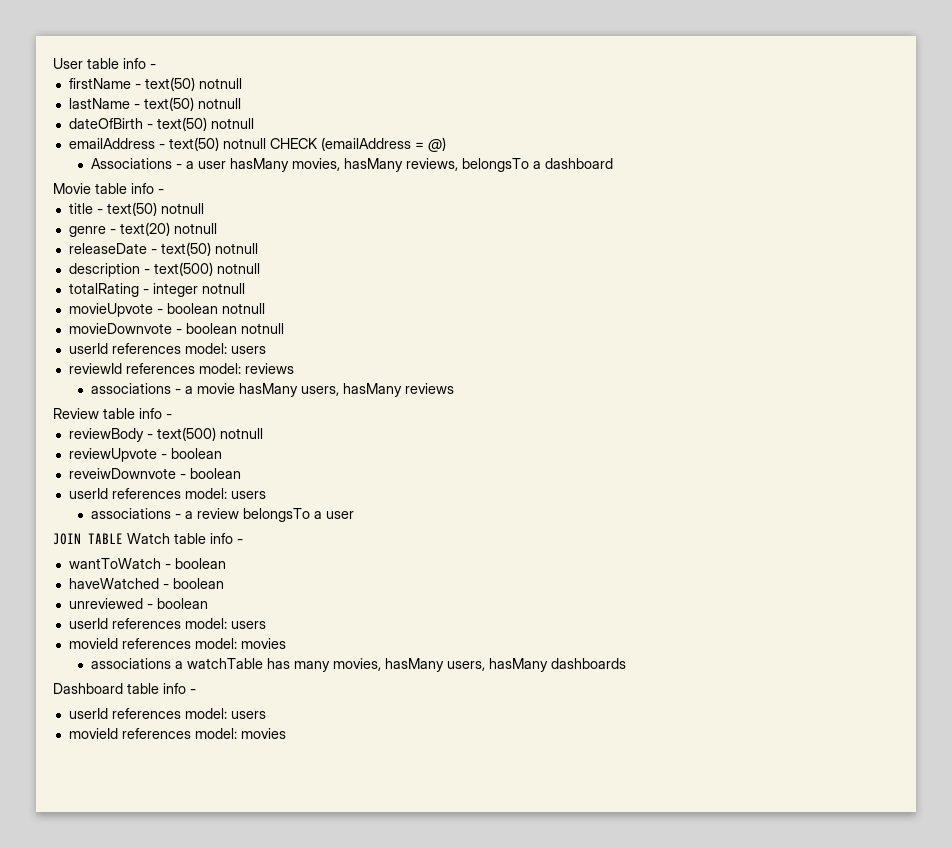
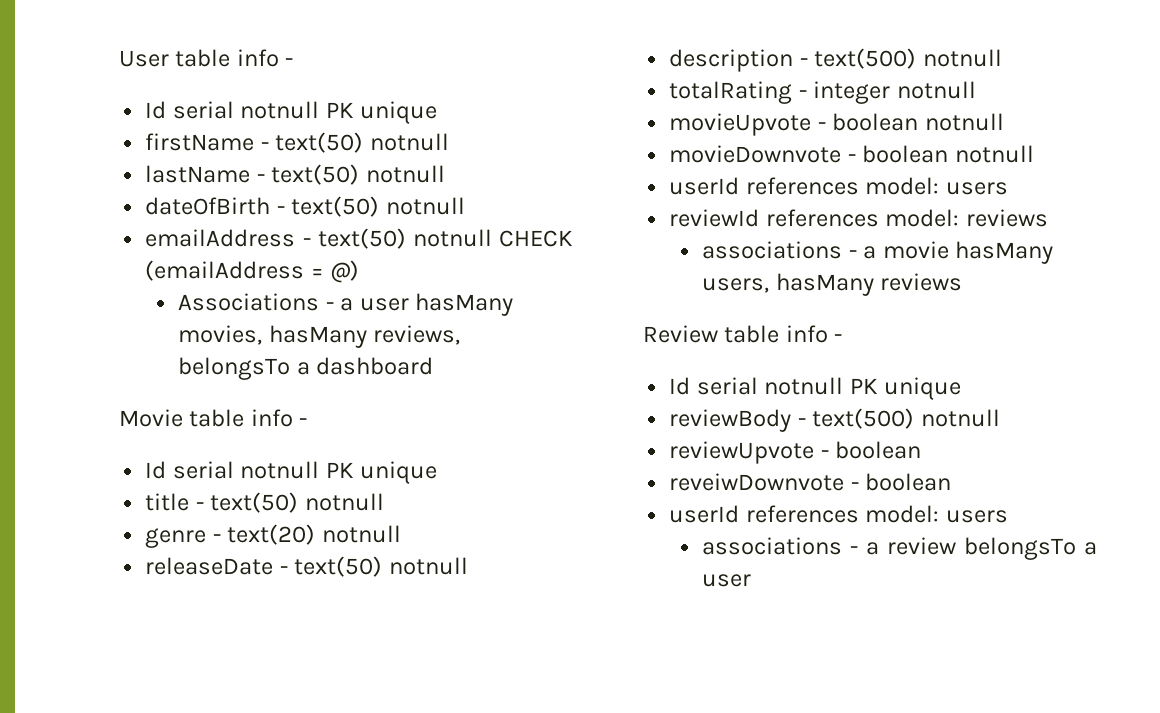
  User table info -
+ Id serial notnull PK unique
  Movie table info -
+ Id serial notnull PK unique
  Review table info -
+ Id serial notnull PK unique
- JOIN TABLE Watch table info -
- wantToWatch - boolean
- haveWatched - boolean
- unreviewed - boolean
- userId references model: users
- movieId references model: movies
- associations a watchTable has many movies, hasMany users, hasMany dashboards
- Dashboard table info -
- userId references model: users
- movieId references model: movies

